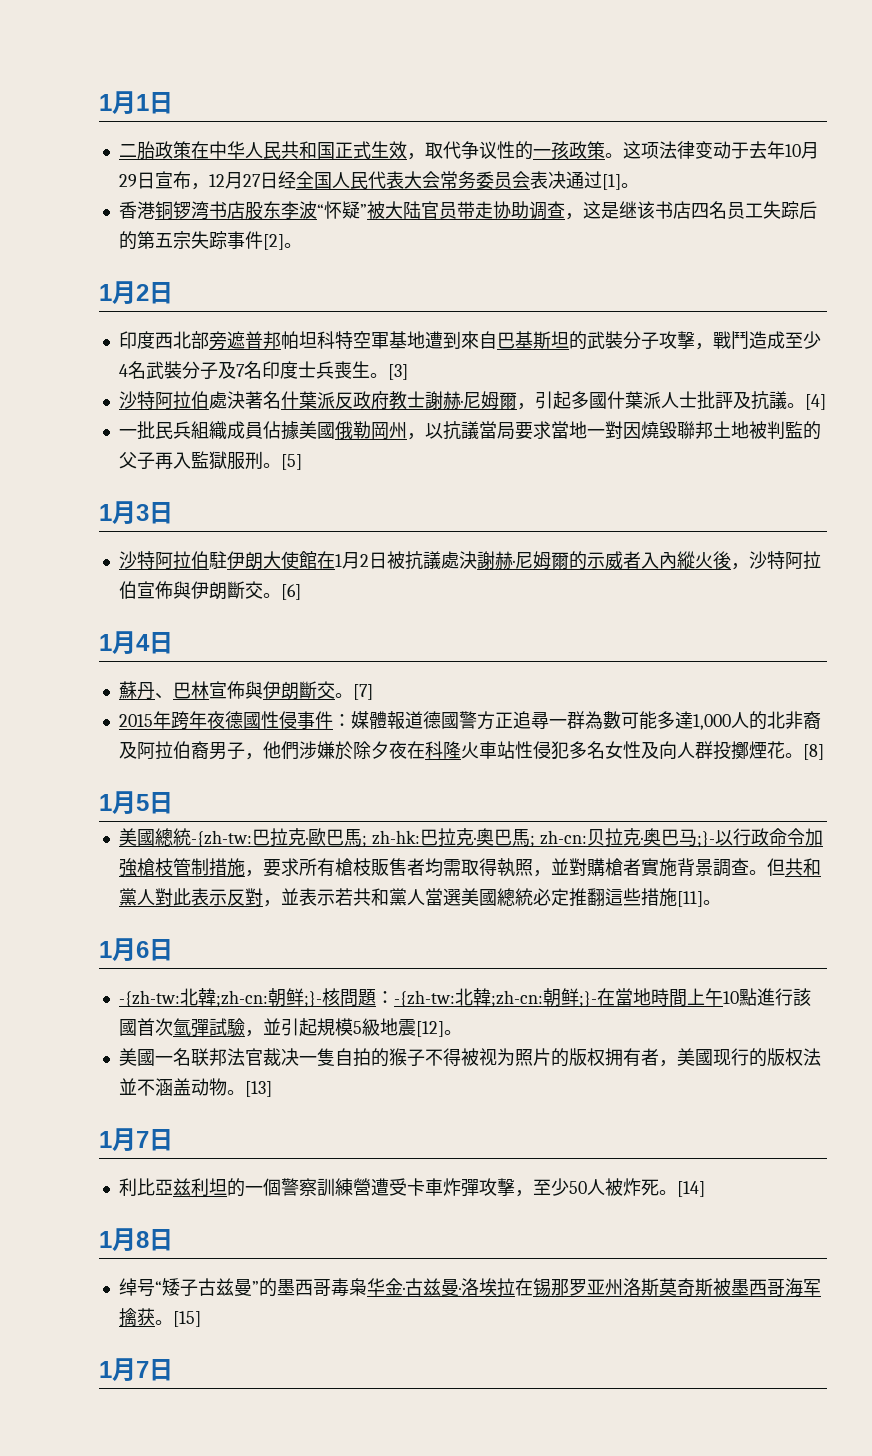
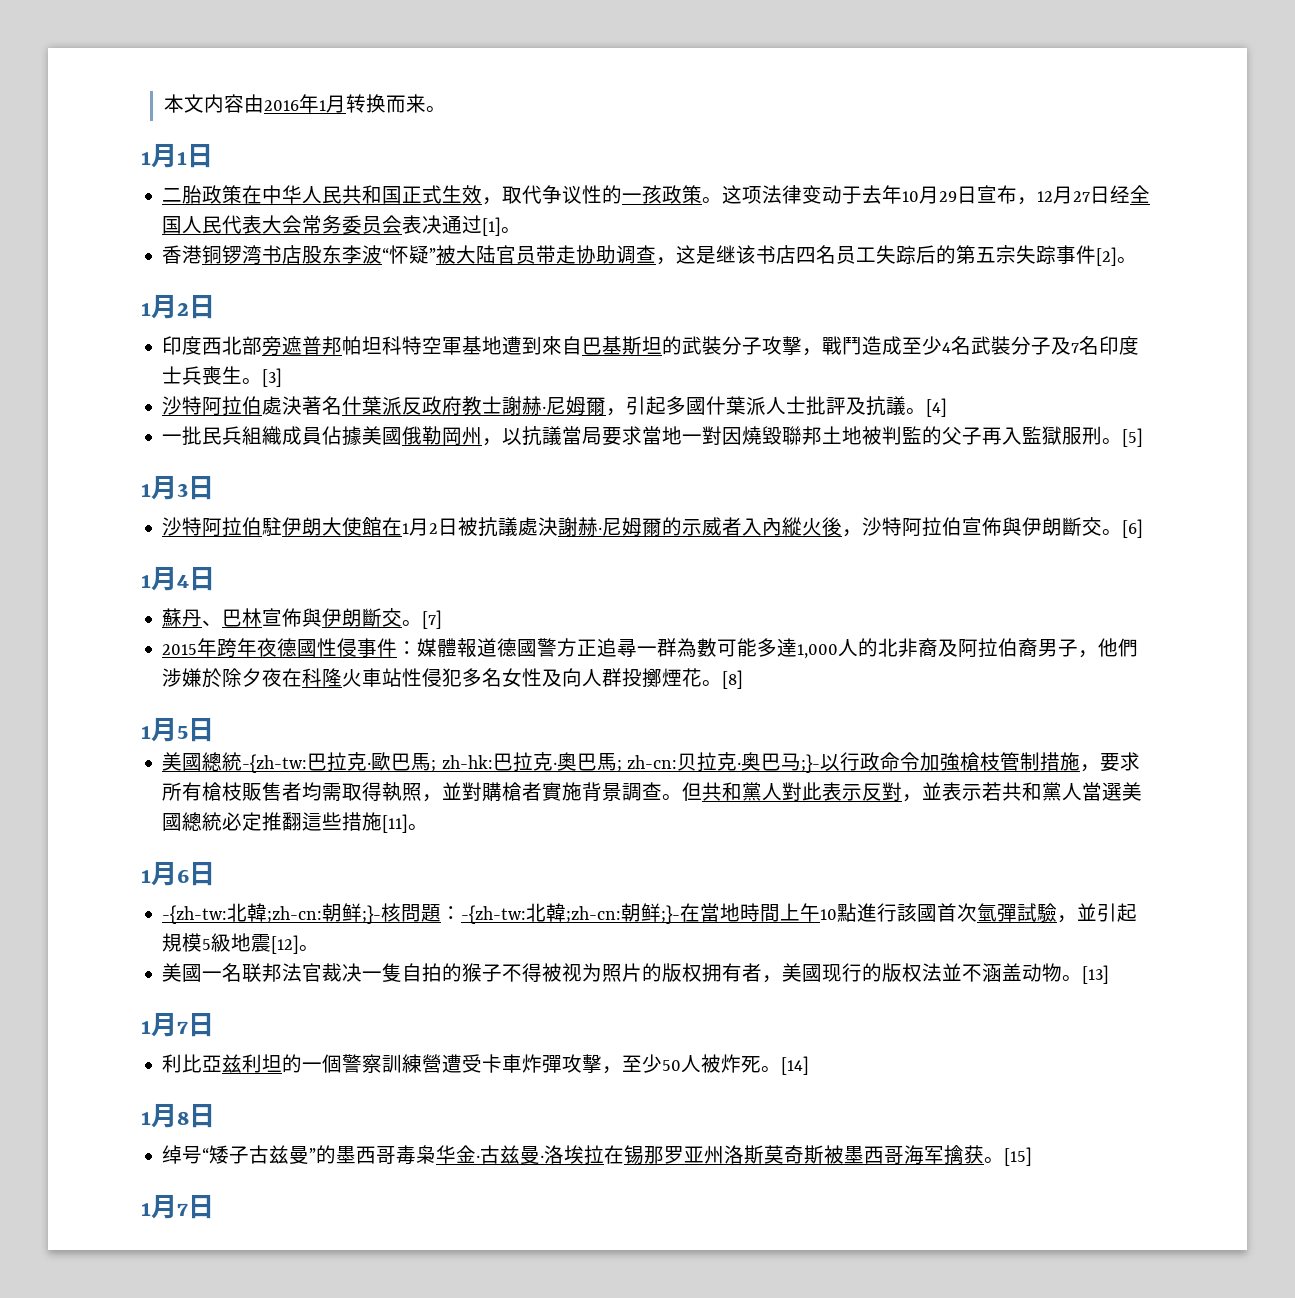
+ 本文内容由2016年1月转换而来。

